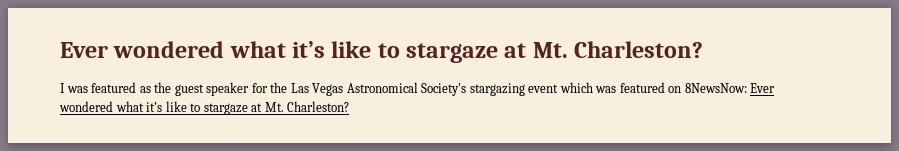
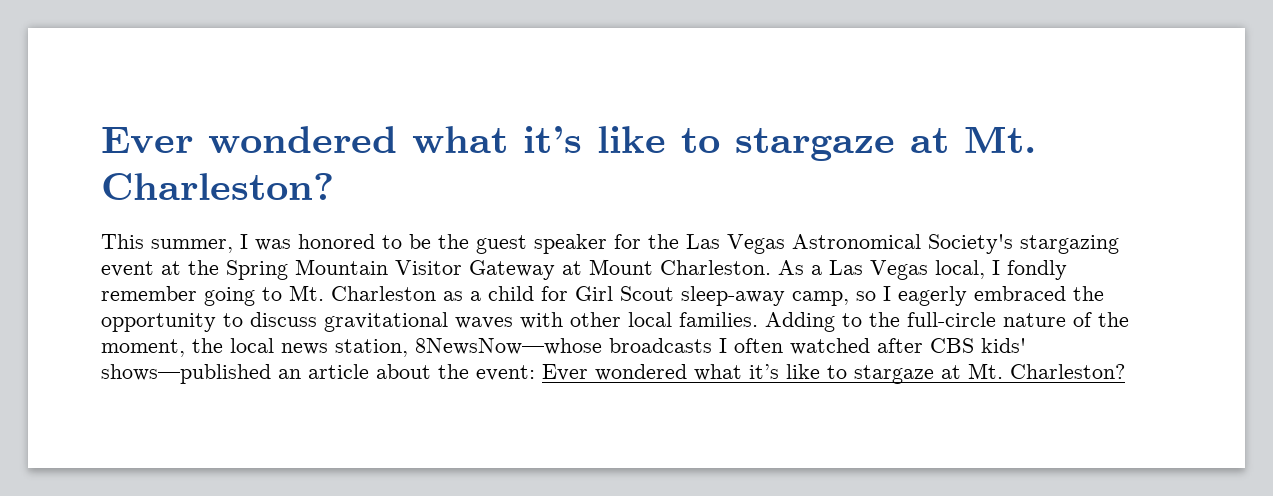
- I was featured as the guest speaker for the Las Vegas Astronomical Society's stargazing event which was featured on 8NewsNow: Ever wondered what it’s like to stargaze at Mt. Charleston?
+ This summer, I was honored to be the guest speaker for the Las Vegas Astronomical Society's stargazing event at the Spring Mountain Visitor Gateway at Mount Charleston. As a Las Vegas local, I fondly remember going to Mt. Charleston as a child for Girl Scout sleep-away camp, so I eagerly embraced the opportunity to discuss gravitational waves with other local families. Adding to the full-circle nature of the moment, the local news station, 8NewsNow—whose broadcasts I often watched after CBS kids' shows—published an article about the event: Ever wondered what it’s like to stargaze at Mt. Charleston?

